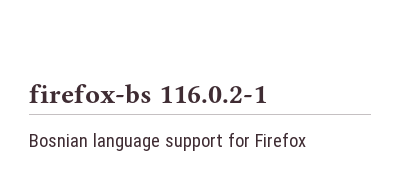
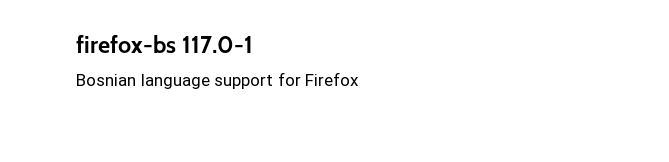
- firefox-bs 116.0.2-1
+ firefox-bs 117.0-1

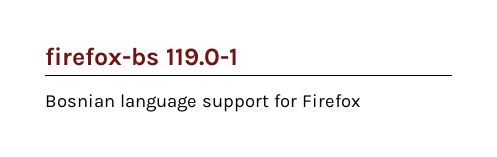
- firefox-bs 117.0-1
+ firefox-bs 119.0-1

